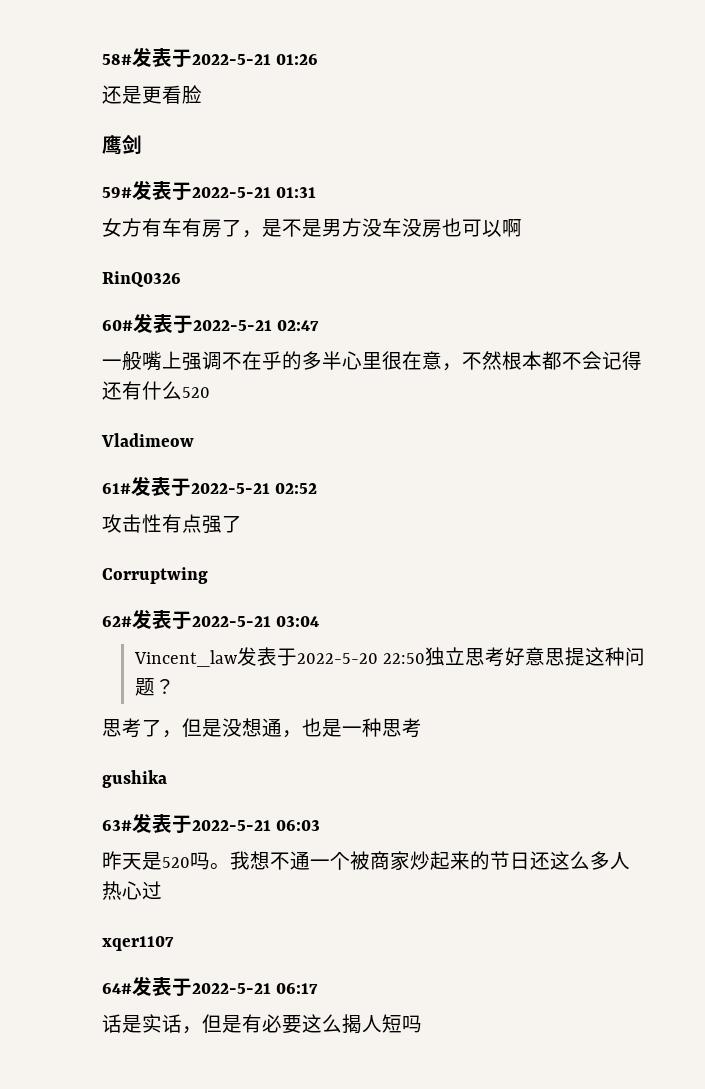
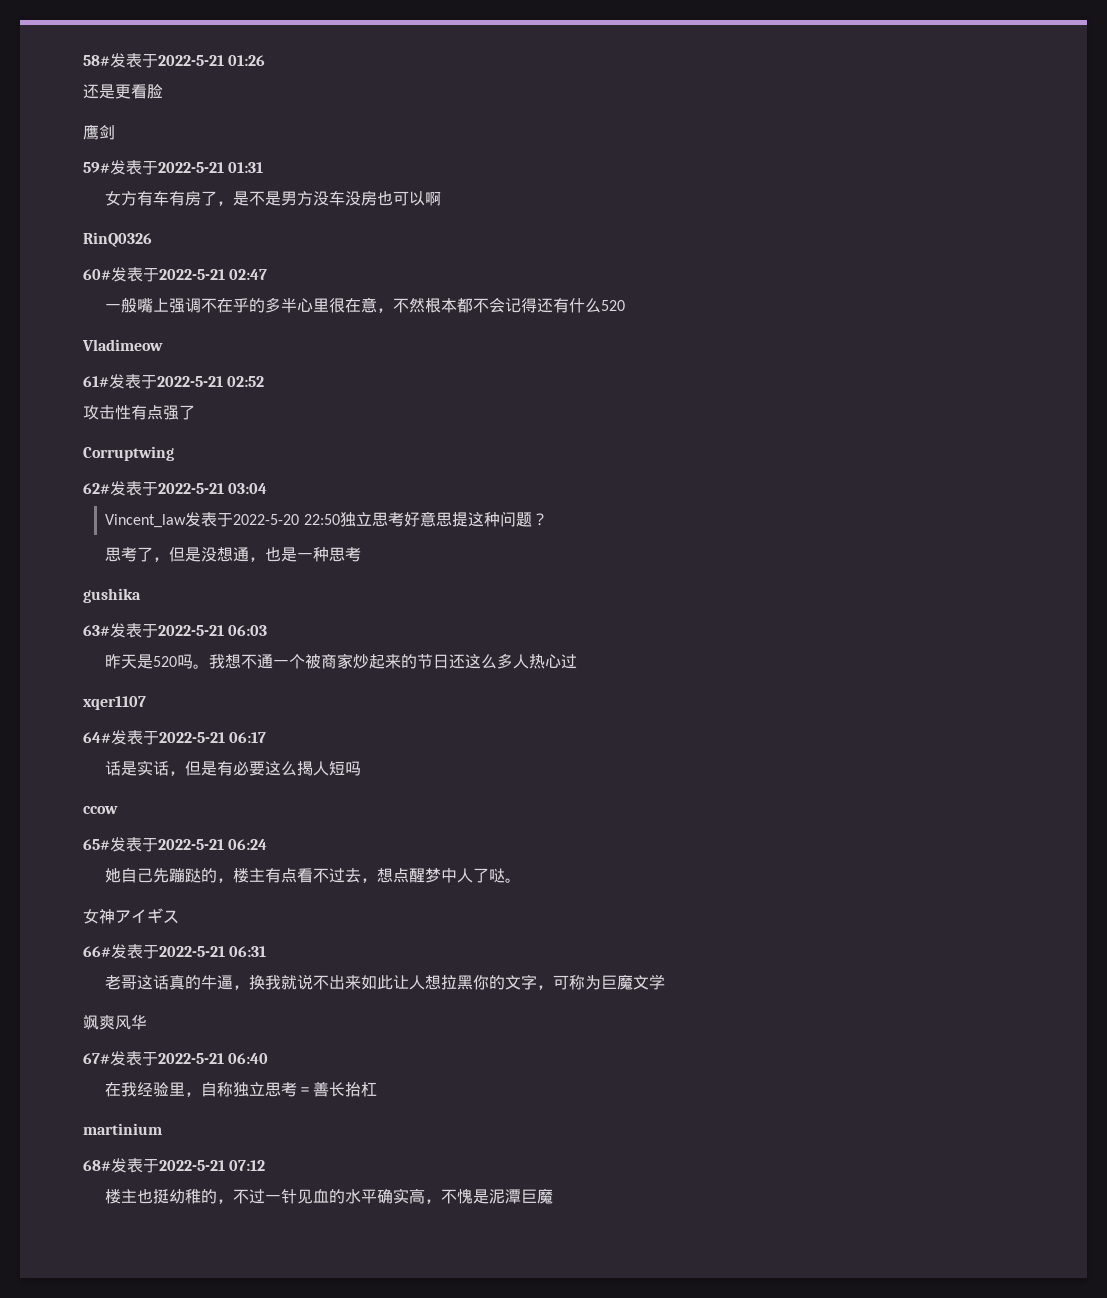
+ ccow
+ 65#发表于2022-5-21 06:24
+ 她自己先蹦跶的，楼主有点看不过去，想点醒梦中人了哒。
+ 女神アイギス
+ 66#发表于2022-5-21 06:31
+ 老哥这话真的牛逼，换我就说不出来如此让人想拉黑你的文字，可称为巨魔文学
+ 飒爽风华
+ 67#发表于2022-5-21 06:40
+ 在我经验里，自称独立思考＝善长抬杠
+ martinium
+ 68#发表于2022-5-21 07:12
+ 楼主也挺幼稚的，不过一针见血的水平确实高，不愧是泥潭巨魔

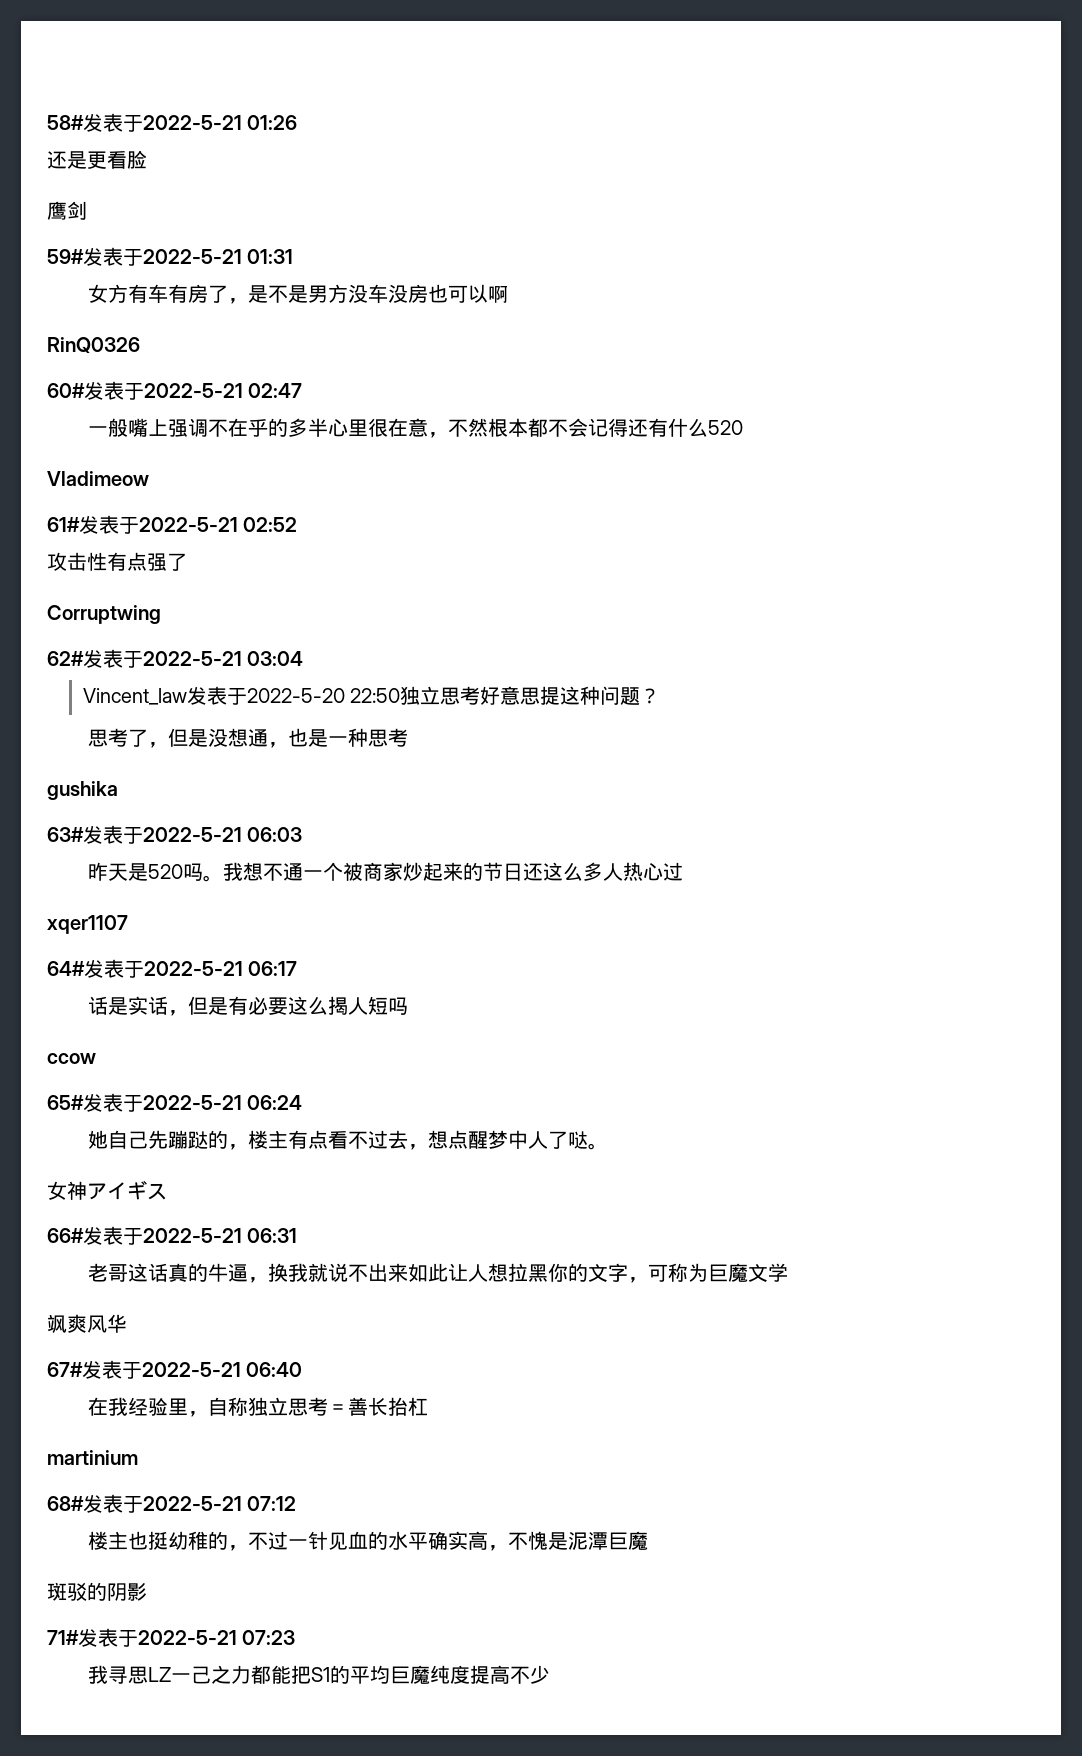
+ 斑驳的阴影
+ 71#发表于2022-5-21 07:23
+ 我寻思LZ一己之力都能把S1的平均巨魔纯度提高不少

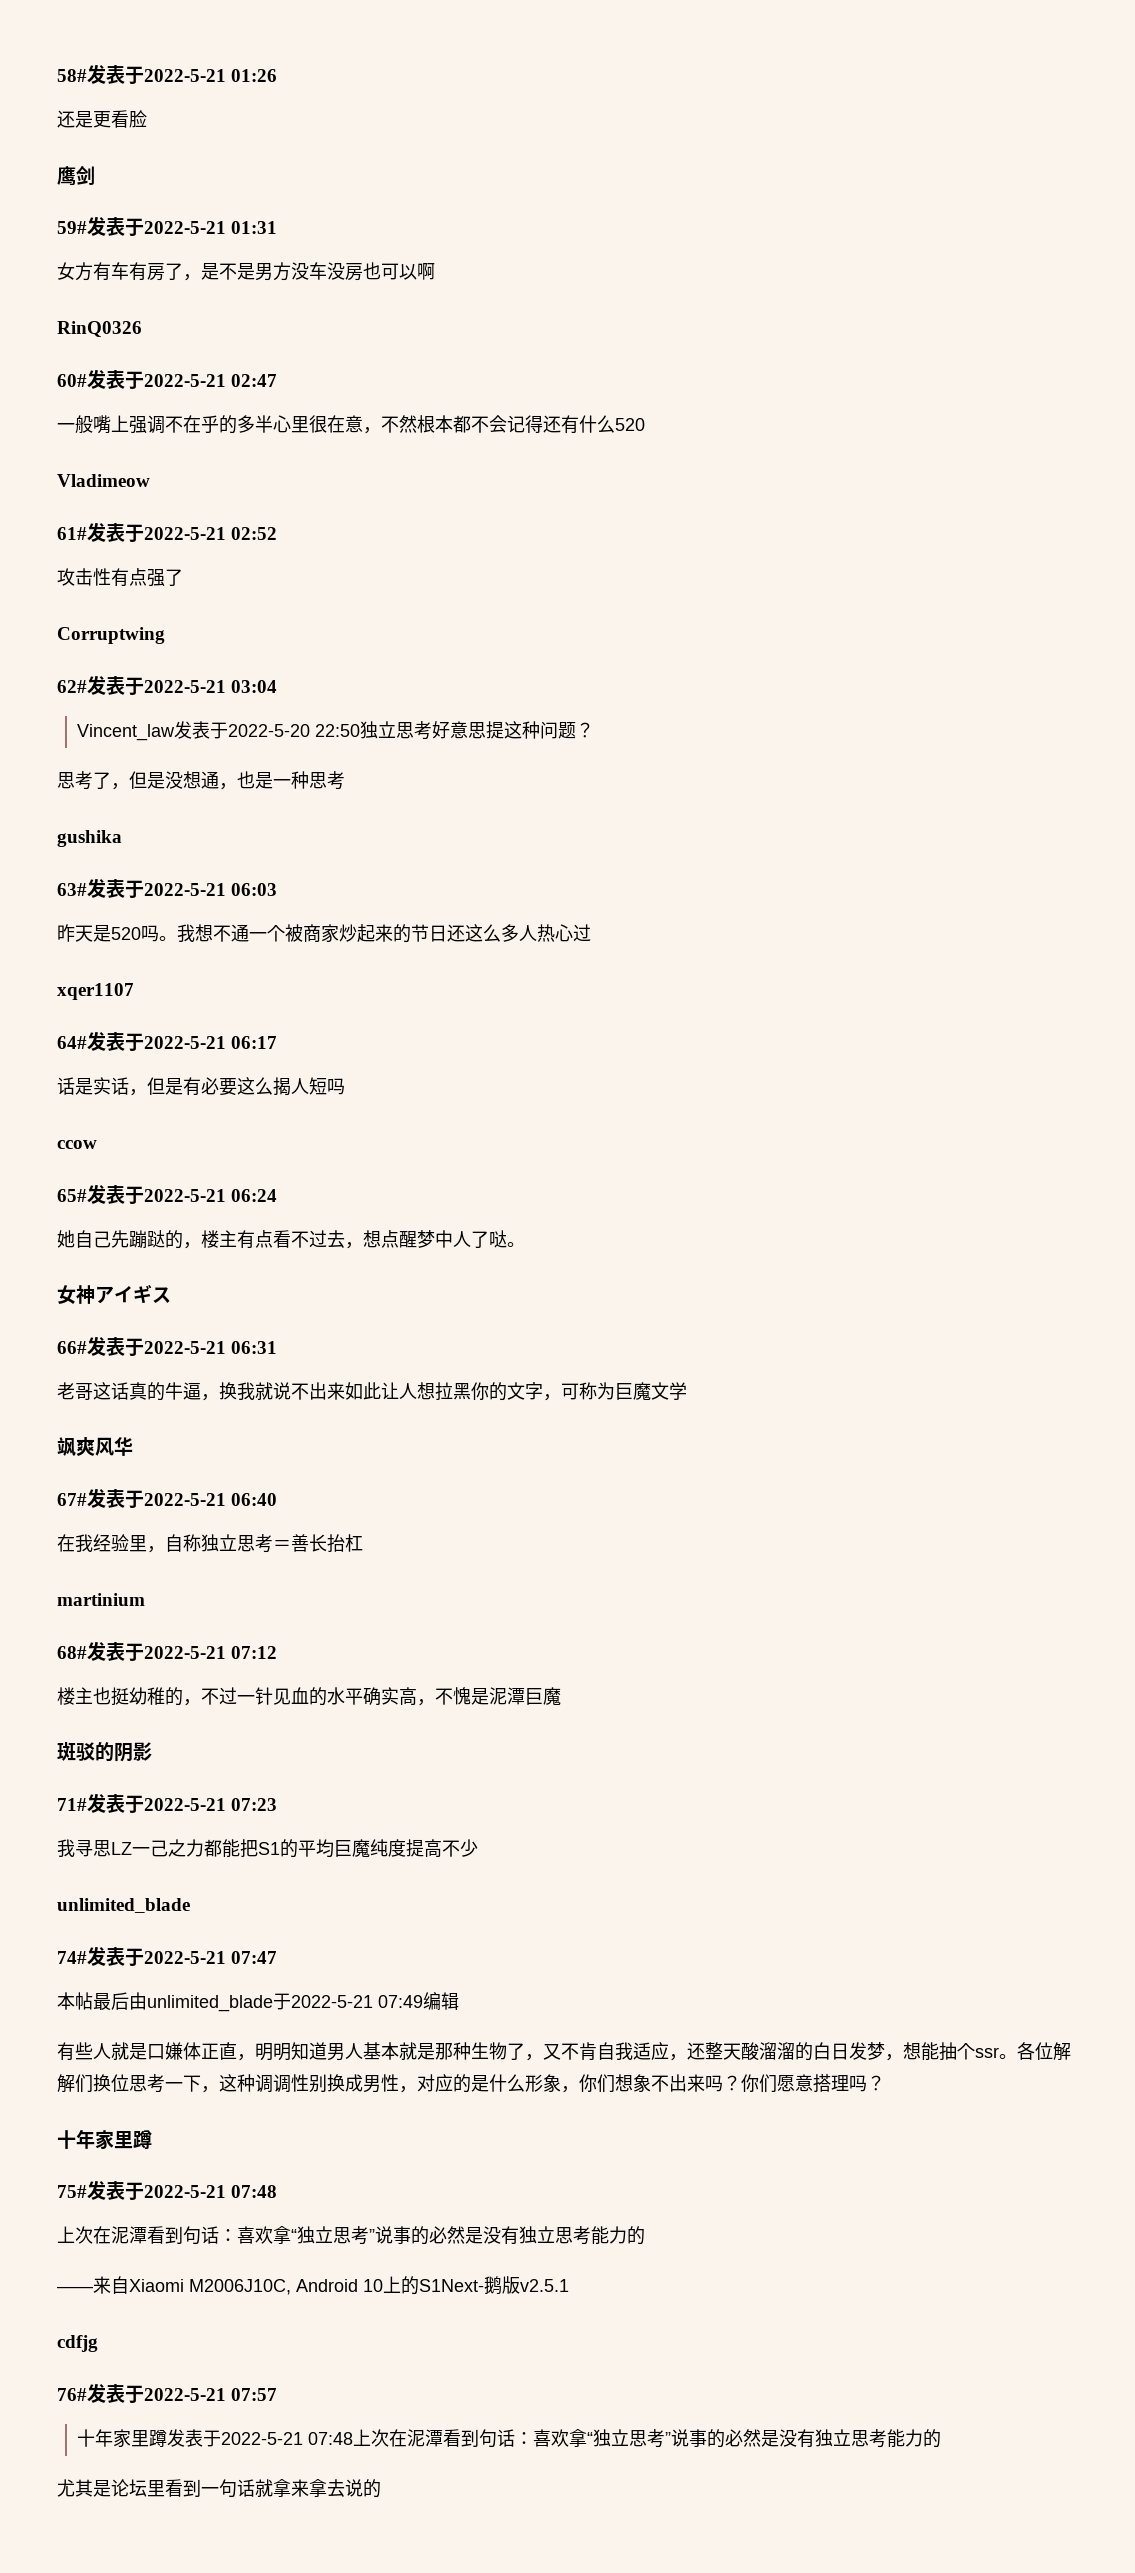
  我寻思LZ一己之力都能把S1的平均巨魔纯度提高不少
+ unlimited_blade
+ 74#发表于2022-5-21 07:47
+ 本帖最后由unlimited_blade于2022-5-21 07:49编辑
+ 有些人就是口嫌体正直，明明知道男人基本就是那种生物了，又不肯自我适应，还整天酸溜溜的白日发梦，想能抽个ssr。各位解解们换位思考一下，这种调调性别换成男性，对应的是什么形象，你们想象不出来吗？你们愿意搭理吗？
+ 十年家里蹲
+ 75#发表于2022-5-21 07:48
+ 上次在泥潭看到句话：喜欢拿“独立思考”说事的必然是没有独立思考能力的
+ ——来自Xiaomi M2006J10C, Android 10上的S1Next-鹅版v2.5.1
+ cdfjg
+ 76#发表于2022-5-21 07:57
+ 十年家里蹲发表于2022-5-21 07:48上次在泥潭看到句话：喜欢拿“独立思考”说事的必然是没有独立思考能力的
+ 尤其是论坛里看到一句话就拿来拿去说的

